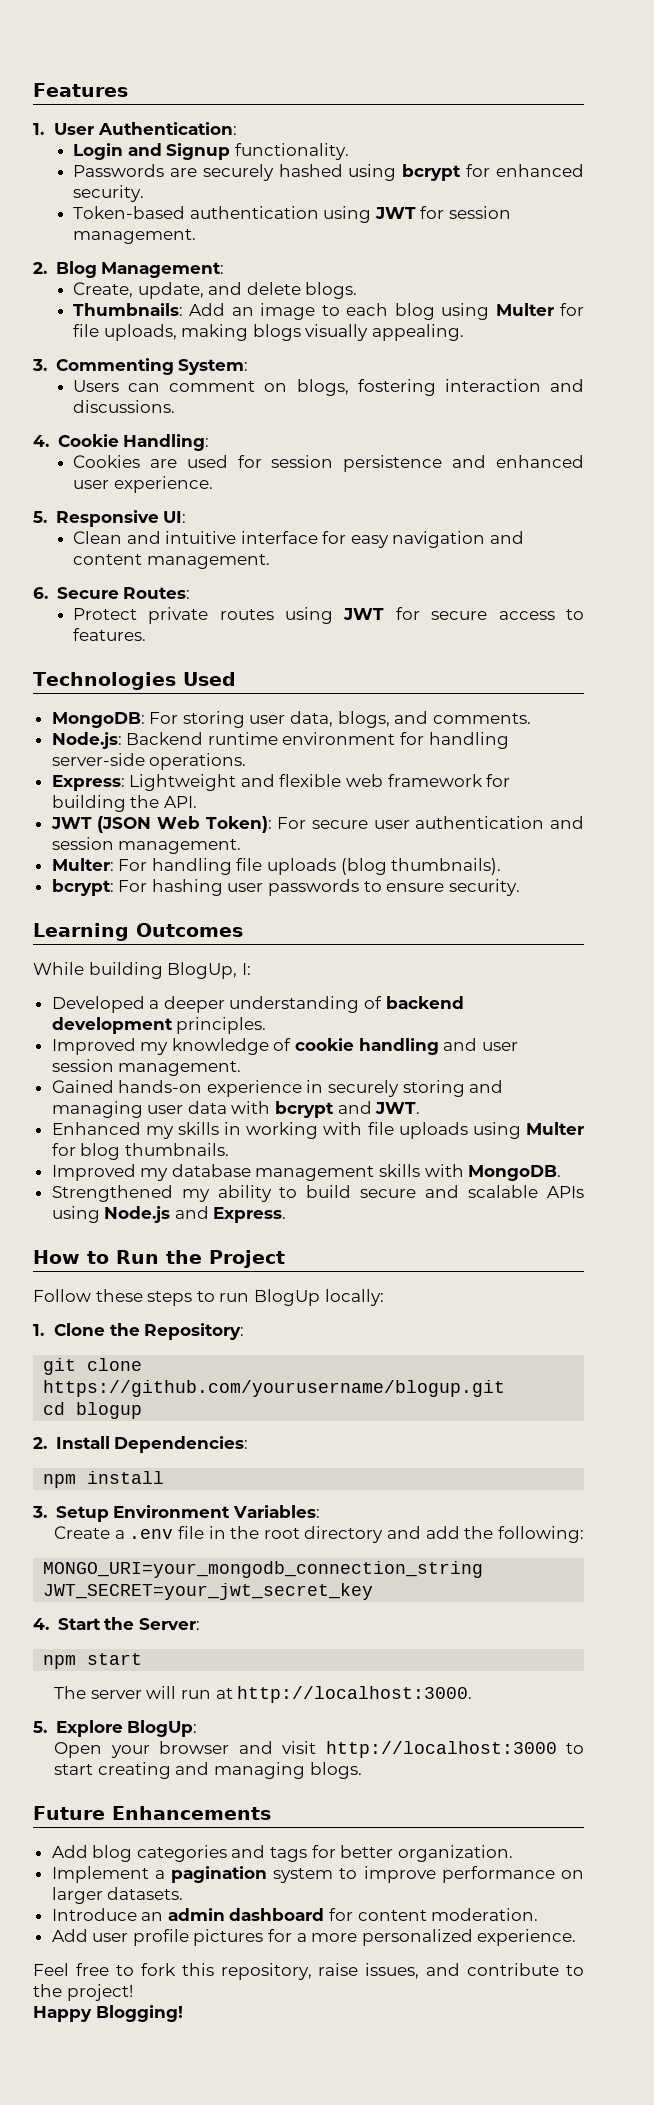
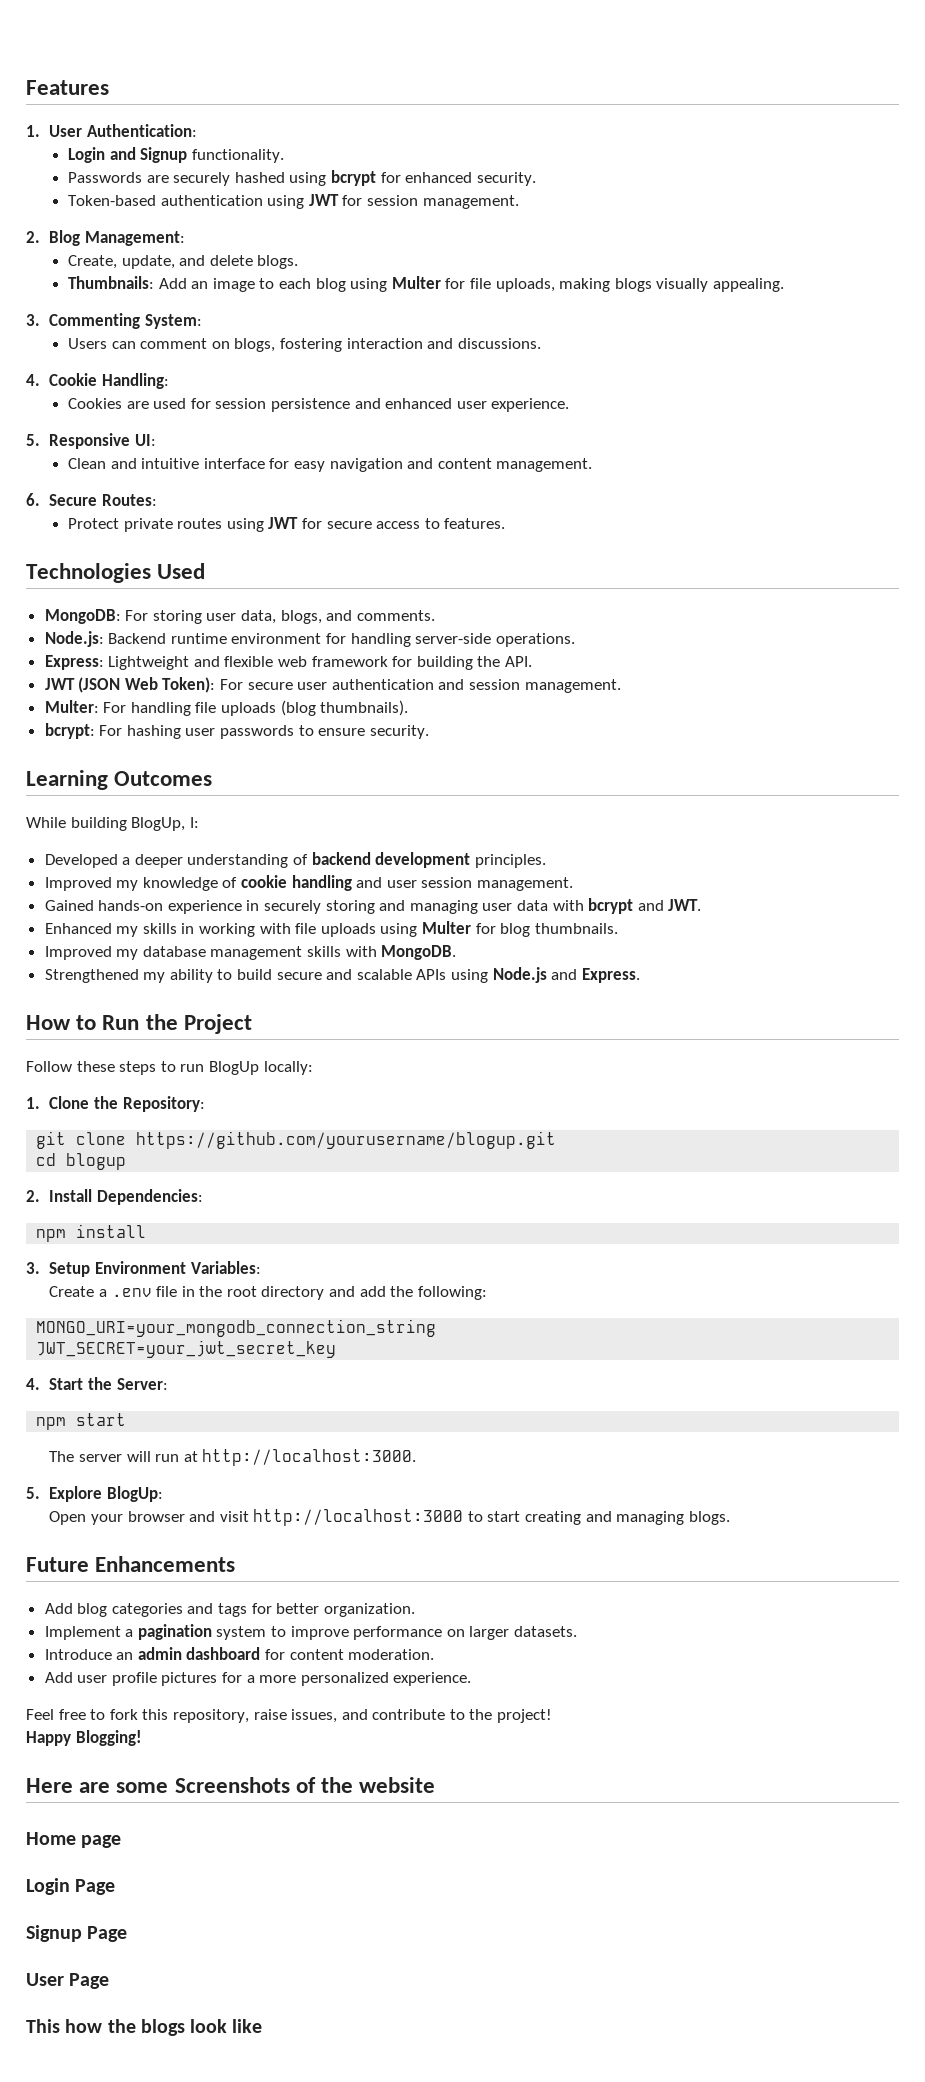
+ Here are some Screenshots of the website
+ Home page
+ Login Page
+ Signup Page
+ User Page
+ This how the blogs look like

